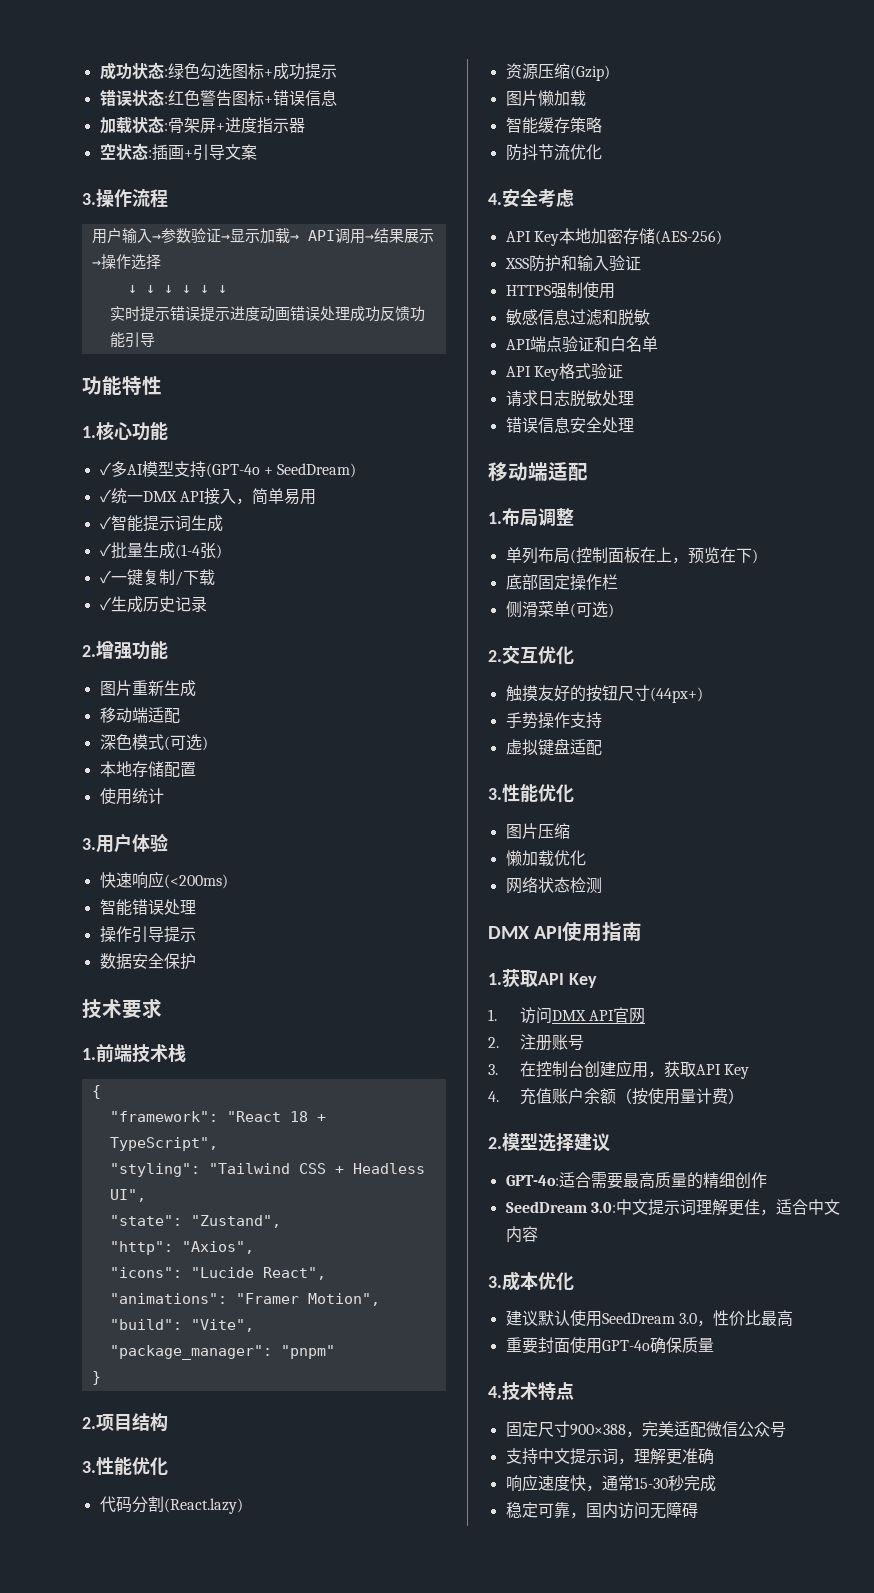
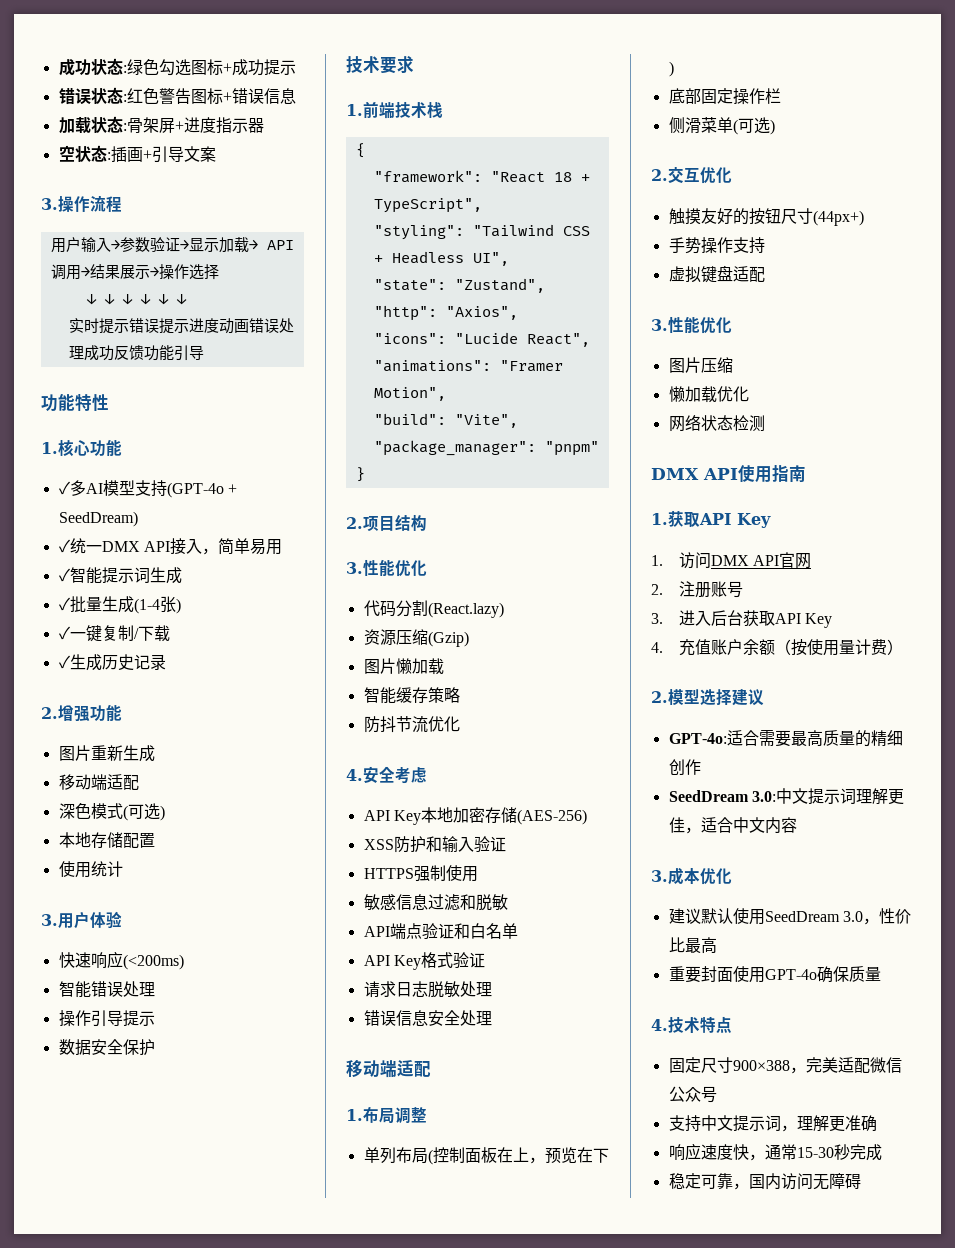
- 3.在控制台创建应用，获取API Key
+ 3.进入后台获取API Key

